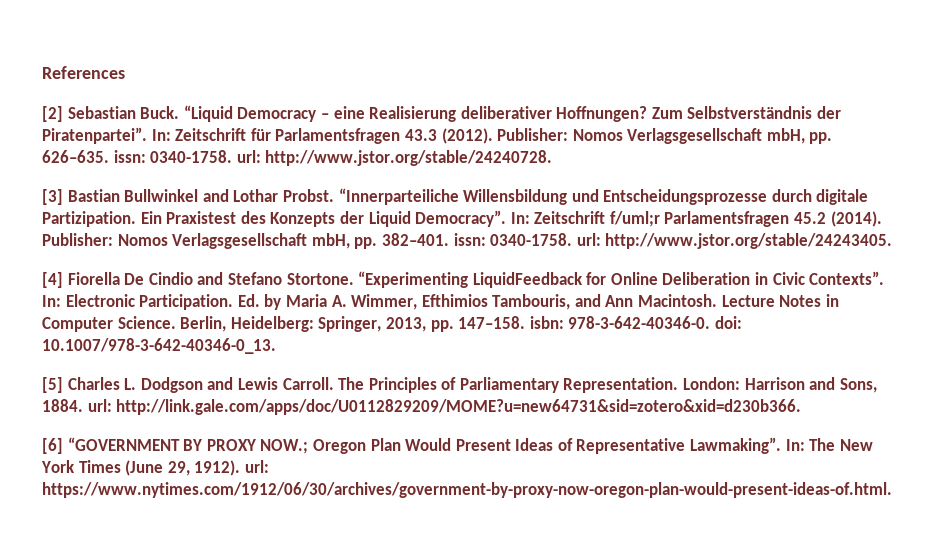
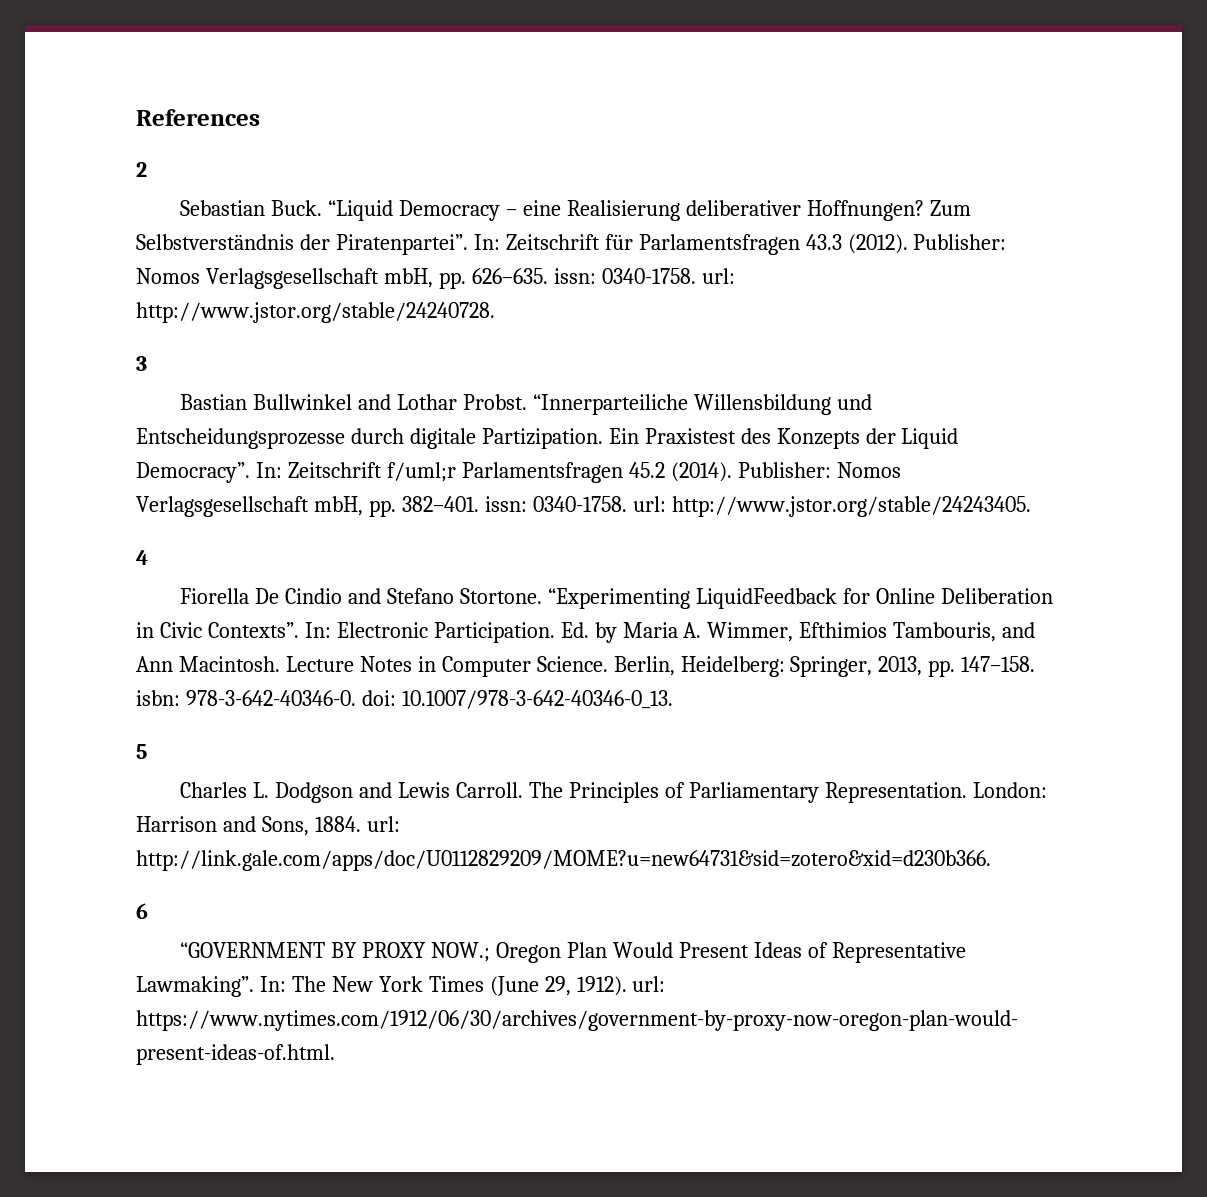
- [2] Sebastian Buck.
+ 2
+ Sebastian Buck.
- [3] Bastian Bullwinkel and Lothar Probst.
+ 3
+ Bastian Bullwinkel and Lothar Probst.
- [4] Fiorella De Cindio and Stefano Stortone.
+ 4
+ Fiorella De Cindio and Stefano Stortone.
- [5] Charles L. Dodgson and Lewis Carroll.
+ 5
+ Charles L. Dodgson and Lewis Carroll.
- [6] “GOVERNMENT BY PROXY NOW.; Oregon Plan Would Present Ideas of Representative Lawmaking”.
+ 6
+ “GOVERNMENT BY PROXY NOW.; Oregon Plan Would Present Ideas of Representative Lawmaking”.

